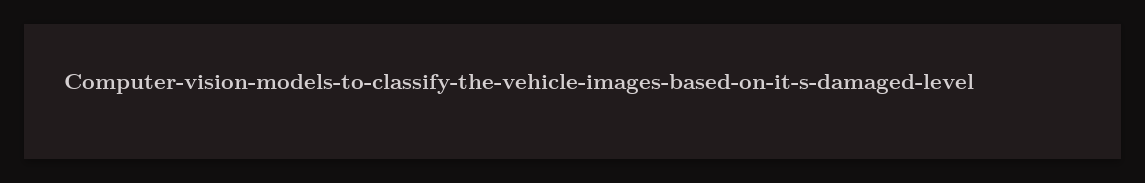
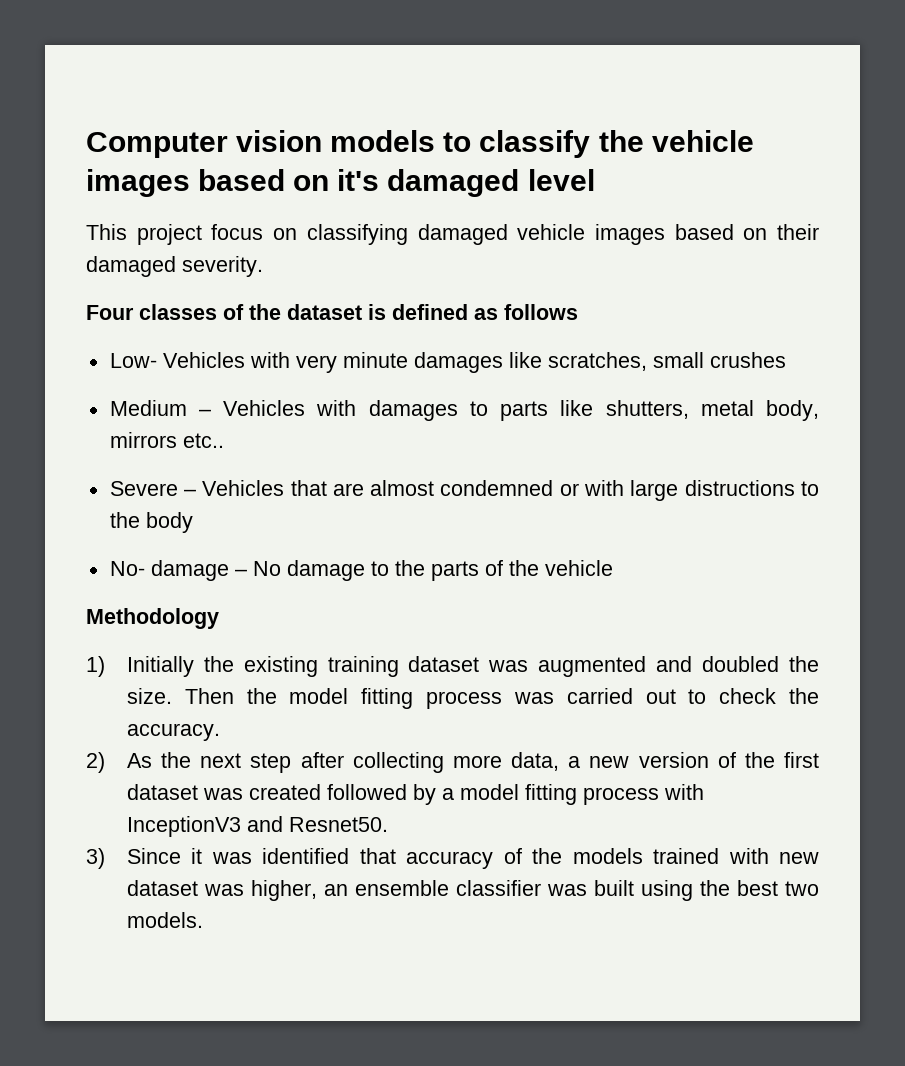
- Computer-vision-models-to-classify-the-vehicle-images-based-on-it-s-damaged-level
+ Computer vision models to classify the vehicle images based on it's damaged level
+ This project focus on classifying damaged vehicle images based on their damaged severity.
+ Four classes of the dataset is defined as follows
+ Low- Vehicles with very minute damages like scratches, small crushes
+ Medium – Vehicles with damages to parts like shutters, metal body, mirrors etc..
+ Severe – Vehicles that are almost condemned or with large distructions to the body
+ No- damage – No damage to the parts of the vehicle
+ Methodology
+ 1) Initially the existing training dataset was augmented and doubled the size. Then the model fitting process was carried out to check the accuracy.
+ 2) As the next step after collecting more data, a new version of the first dataset was created followed by a model fitting process with InceptionV3 and Resnet50.
+ 3) Since it was identified that accuracy of the models trained with new dataset was higher, an ensemble classifier was built using the best two models.

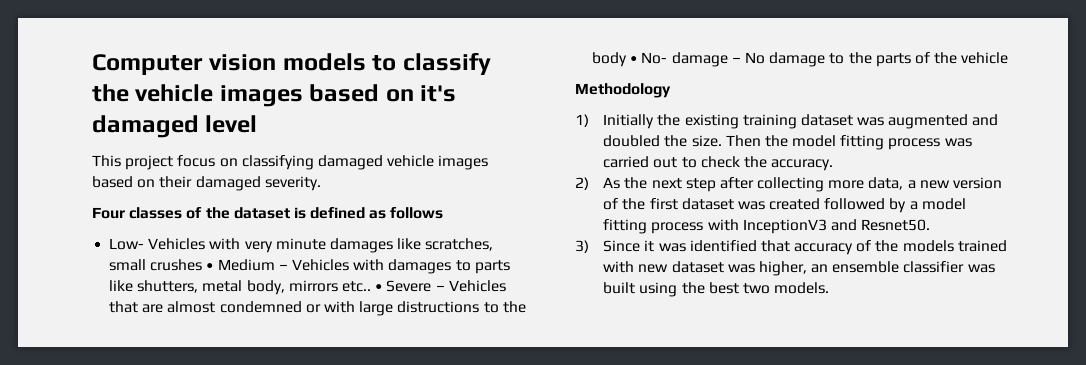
- Low- Vehicles with very minute damages like scratches, small crushes
- Medium – Vehicles with damages to parts like shutters, metal body, mirrors etc..
- Severe – Vehicles that are almost condemned or with large distructions to the body
- No- damage – No damage to the parts of the vehicle
+ Low- Vehicles with very minute damages like scratches, small crushes • Medium – Vehicles with damages to parts like shutters, metal body, mirrors etc.. • Severe – Vehicles that are almost condemned or with large distructions to the body • No- damage – No damage to the parts of the vehicle

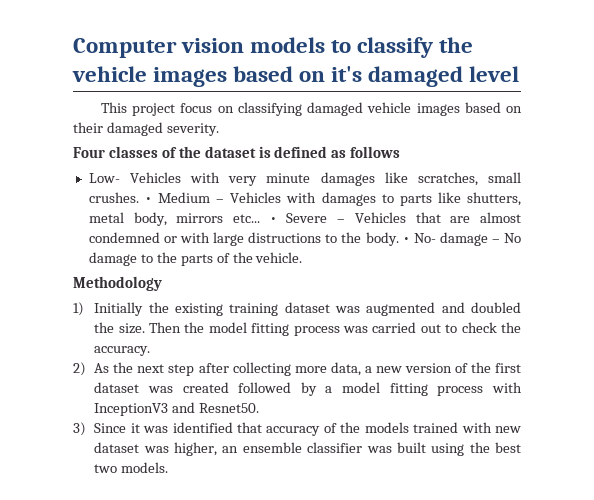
- Low- Vehicles with very minute damages like scratches, small crushes • Medium – Vehicles with damages to parts like shutters, metal body, mirrors etc..
+ Low- Vehicles with very minute damages like scratches, small crushes. • Medium – Vehicles with damages to parts like shutters, metal body, mirrors etc...
- • Severe – Vehicles that are almost condemned or with large distructions to the body • No- damage – No damage to the parts of the vehicle
+ • Severe – Vehicles that are almost condemned or with large distructions to the body. • No- damage – No damage to the parts of the vehicle.

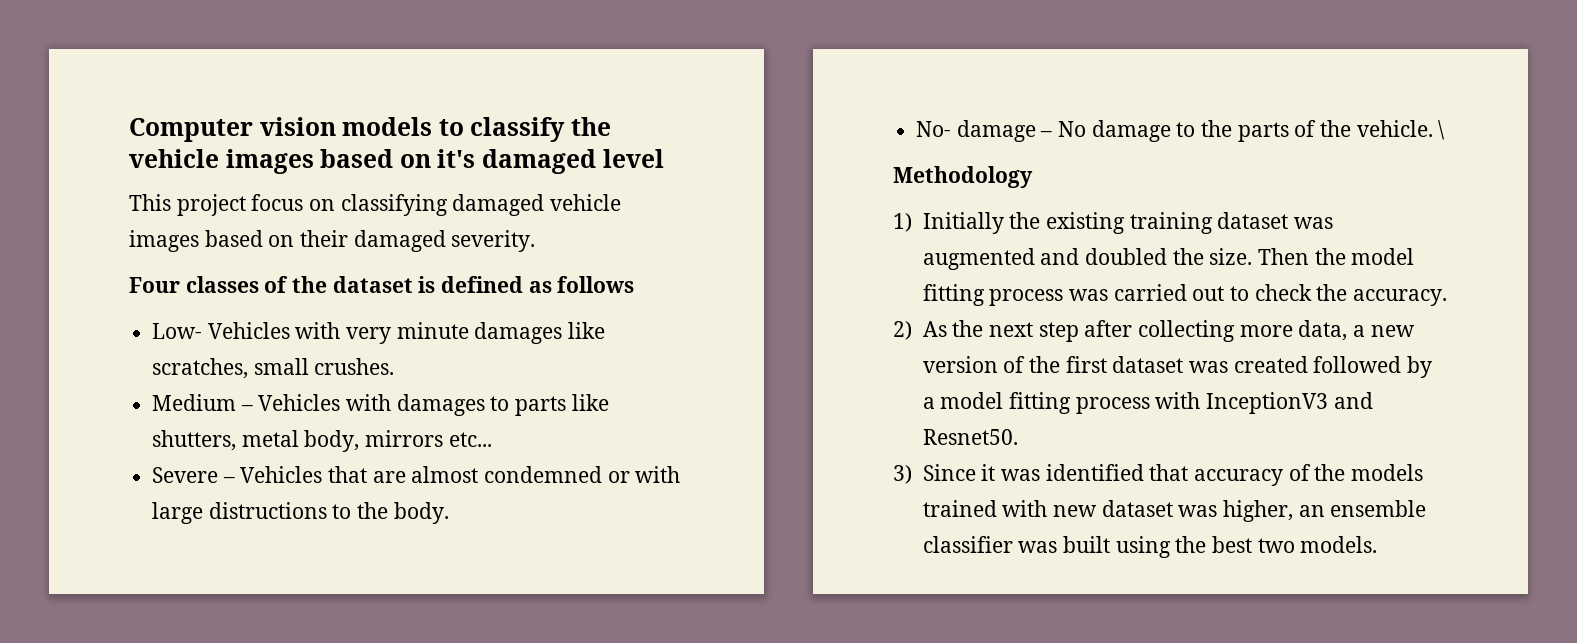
- Low- Vehicles with very minute damages like scratches, small crushes. • Medium – Vehicles with damages to parts like shutters, metal body, mirrors etc... • Severe – Vehicles that are almost condemned or with large distructions to the body. • No- damage – No damage to the parts of the vehicle.
+ Low- Vehicles with very minute damages like scratches, small crushes.
+ Medium – Vehicles with damages to parts like shutters, metal body, mirrors etc...
+ Severe – Vehicles that are almost condemned or with large distructions to the body.
+ No- damage – No damage to the parts of the vehicle. \

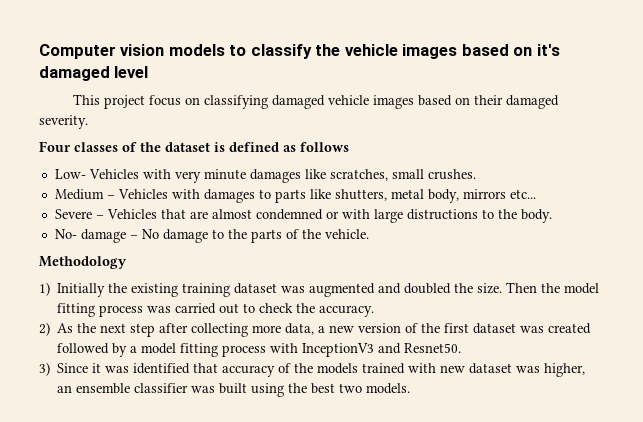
- \

